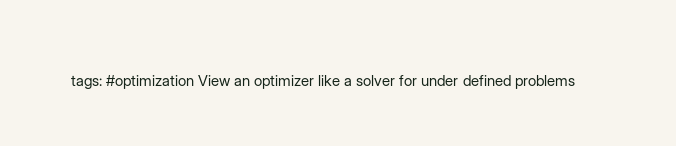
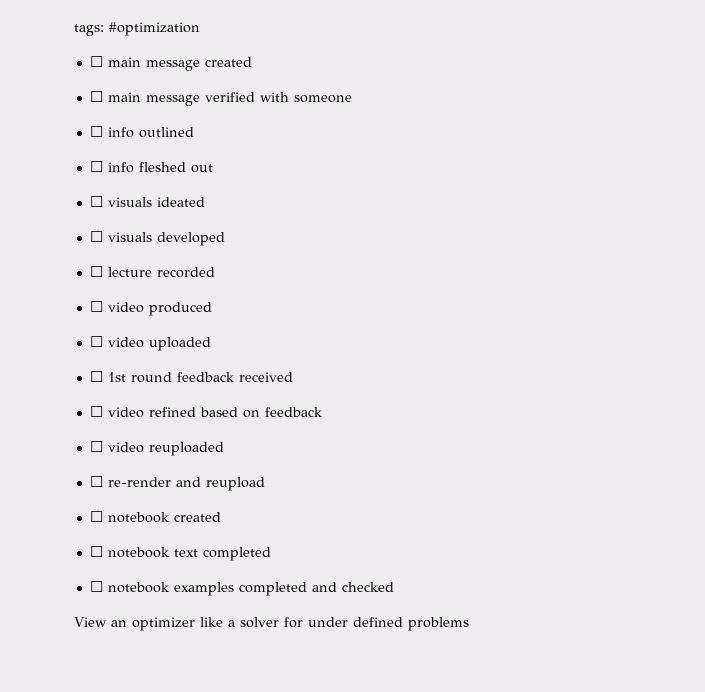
- tags: #optimization View an optimizer like a solver for under defined problems
+ tags: #optimization
+ ☐ main message created
+ ☐ main message verified with someone
+ ☐ info outlined
+ ☐ info fleshed out
+ ☐ visuals ideated
+ ☐ visuals developed
+ ☐ lecture recorded
+ ☐ video produced
+ ☐ video uploaded
+ ☐ 1st round feedback received
+ ☐ video refined based on feedback
+ ☐ video reuploaded
+ ☐ re-render and reupload
+ ☐ notebook created
+ ☐ notebook text completed
+ ☐ notebook examples completed and checked
+ View an optimizer like a solver for under defined problems

